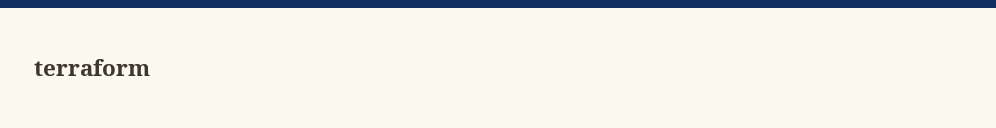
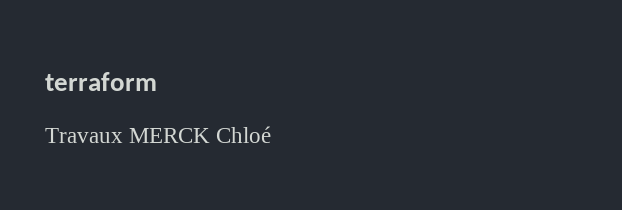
+ Travaux MERCK Chloé

